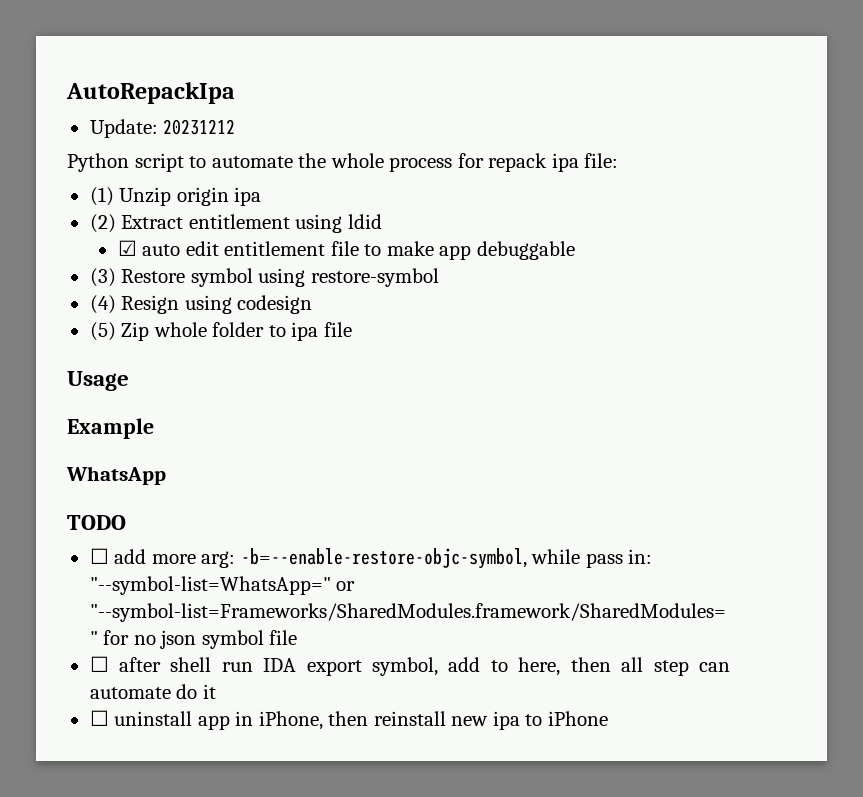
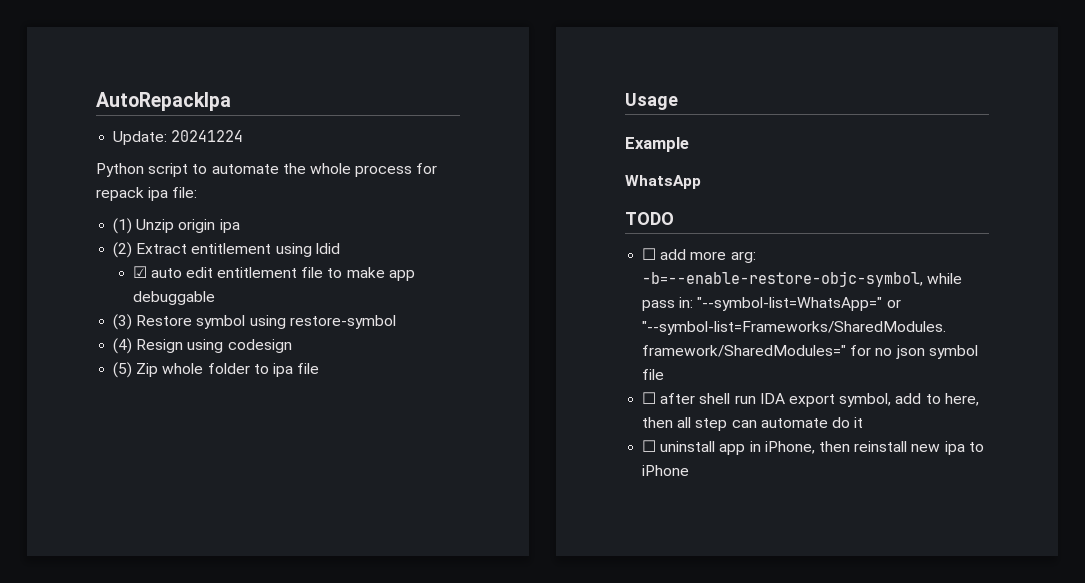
- Update: 20231212
+ Update: 20241224

